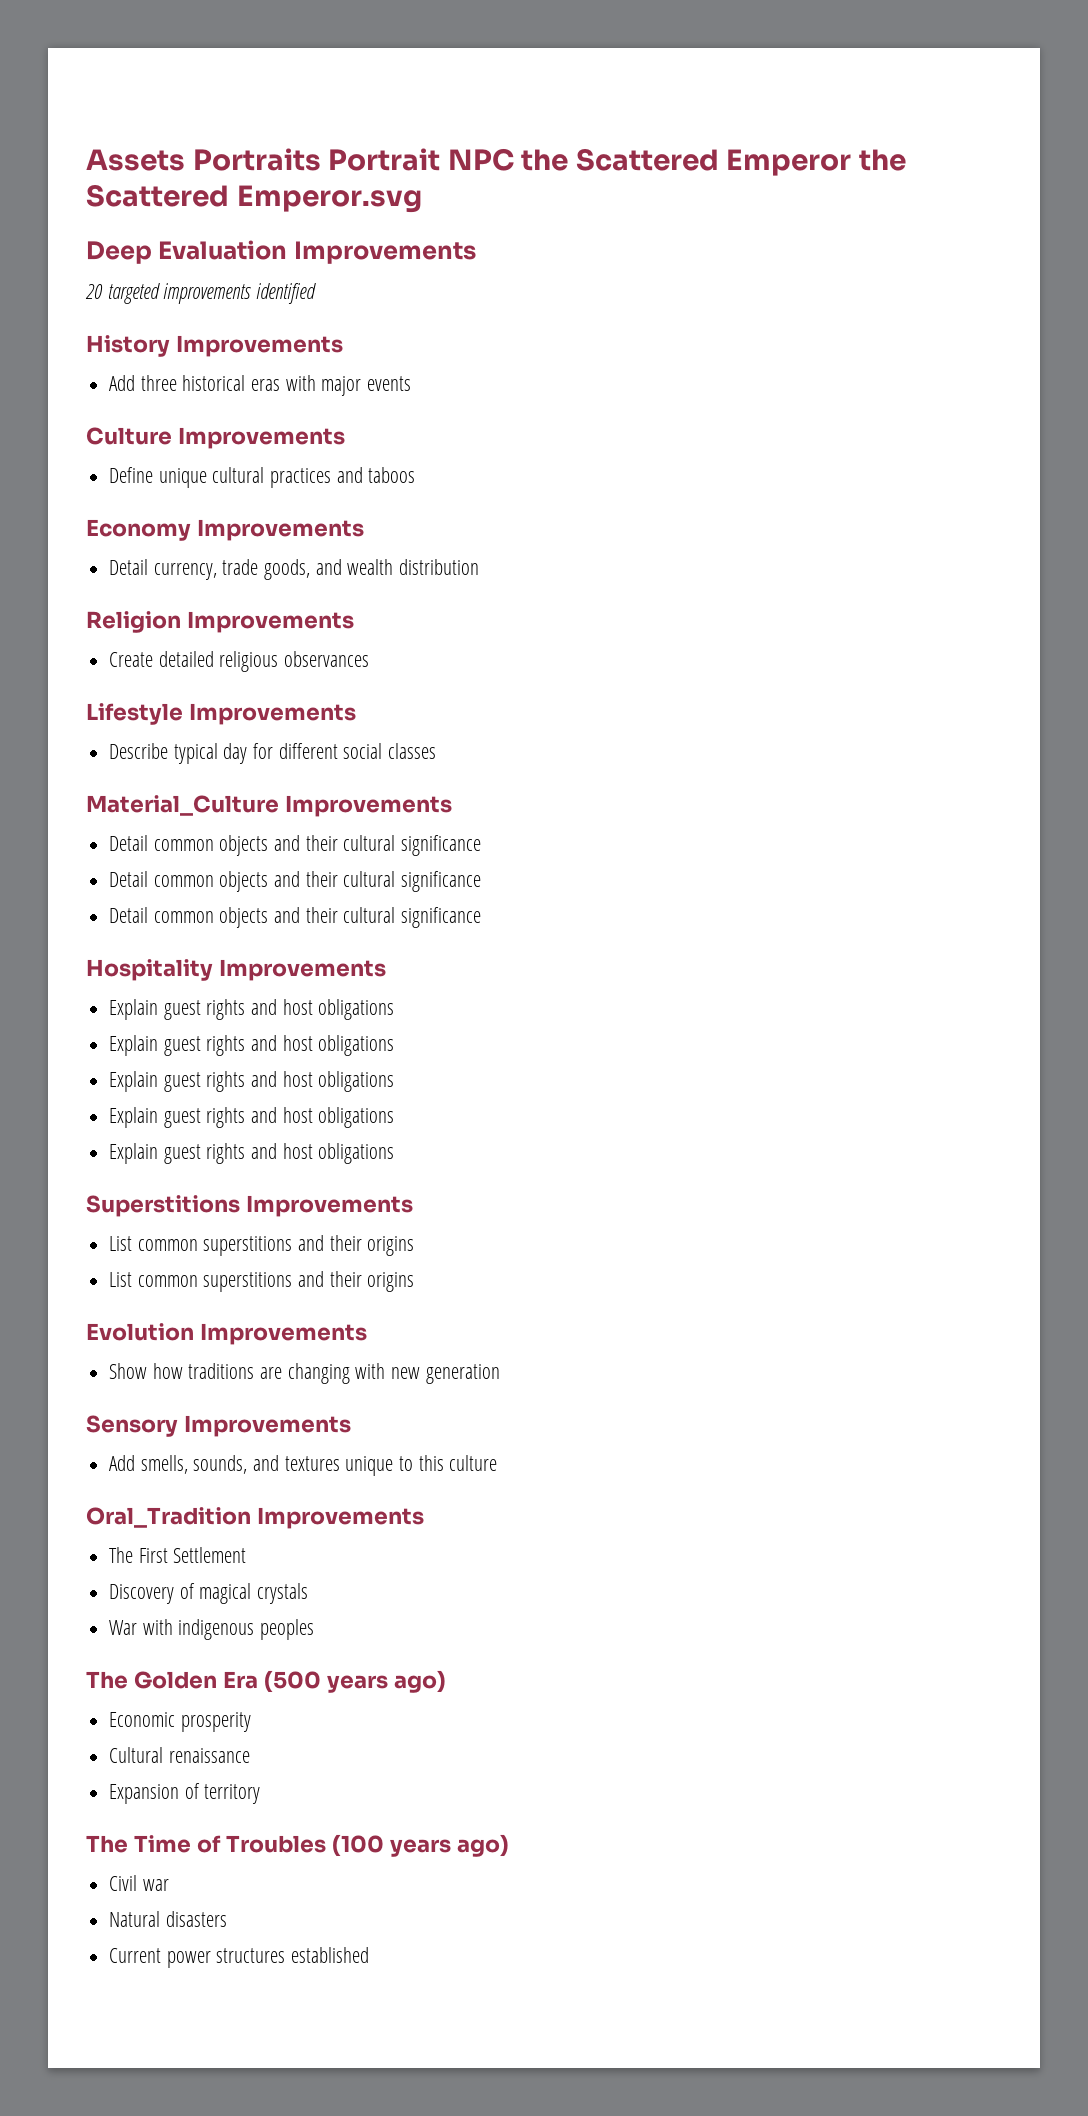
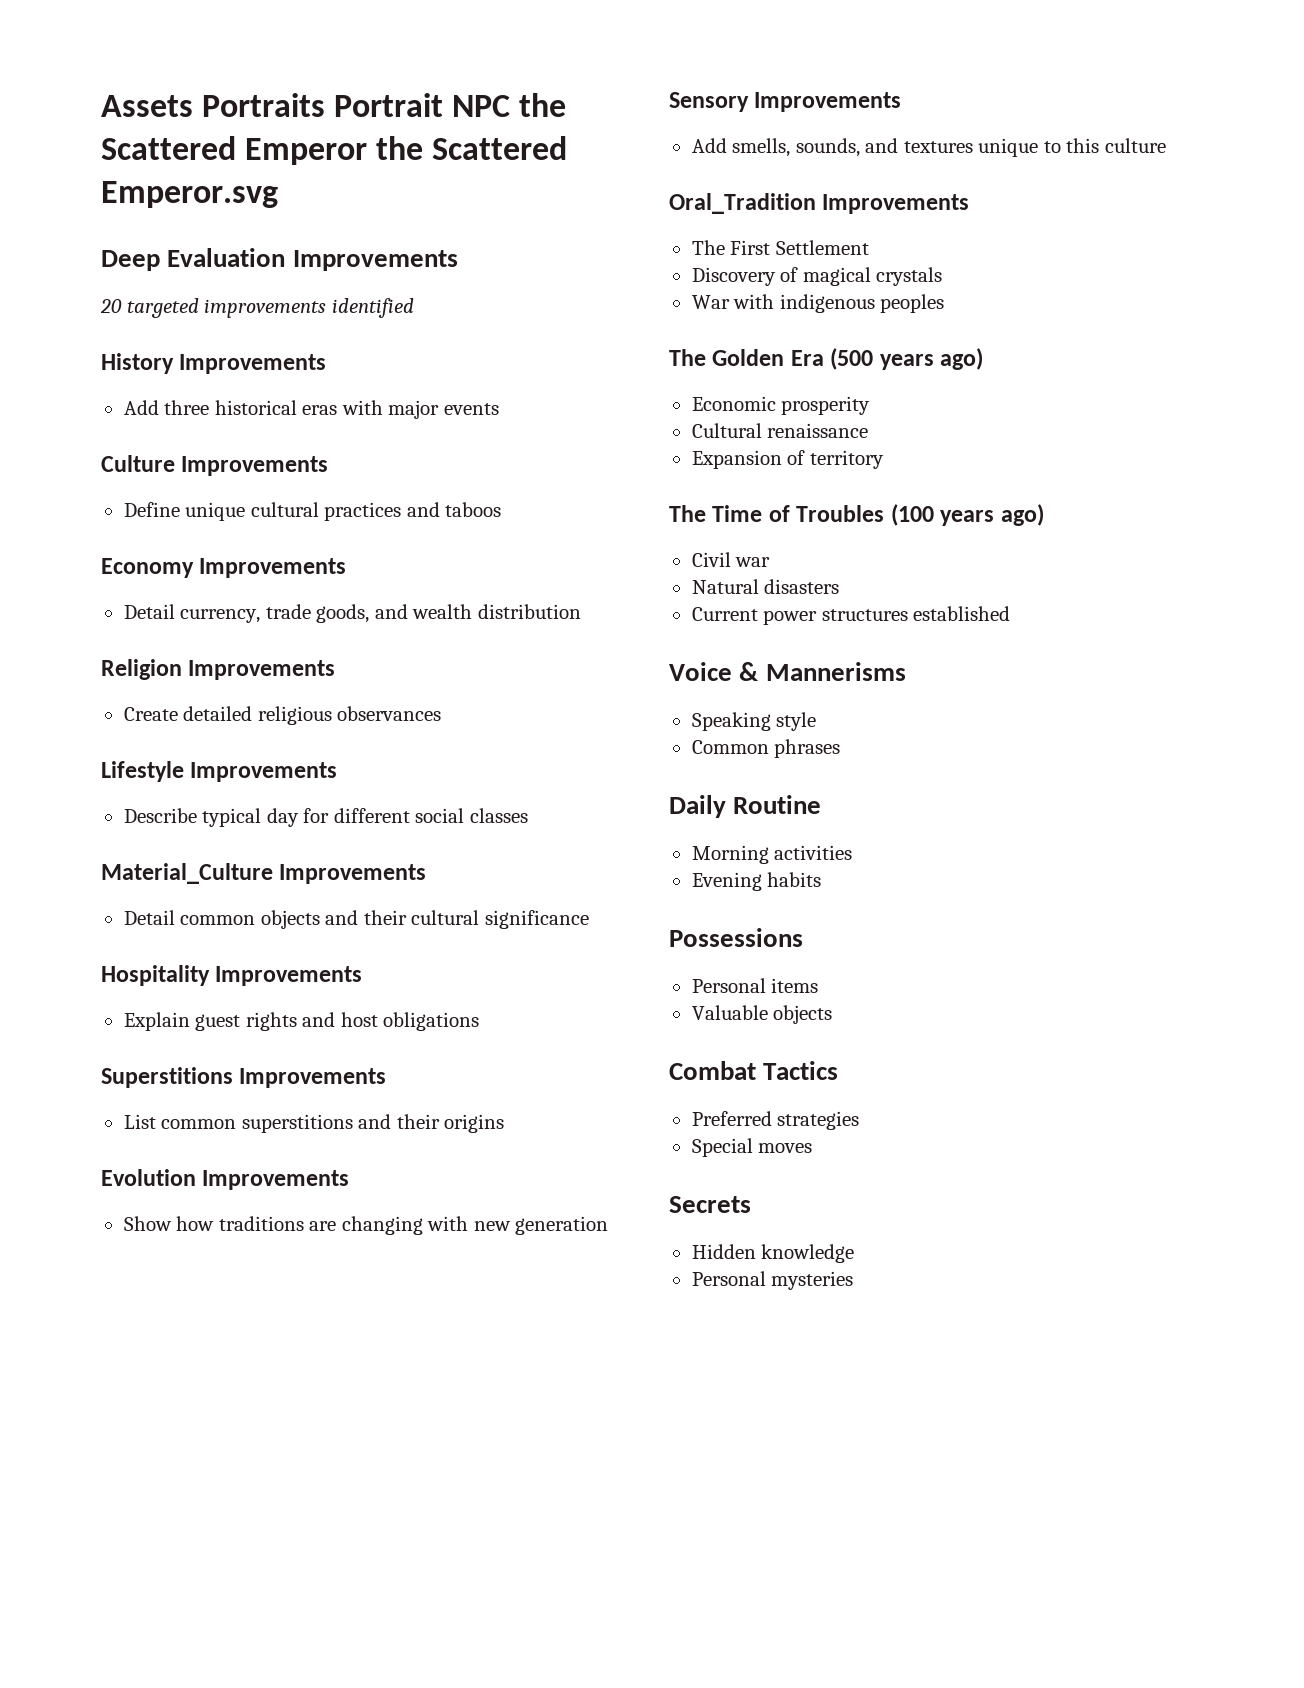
  Material_Culture Improvements
- Detail common objects and their cultural significance
- Detail common objects and their cultural significance
  Hospitality Improvements
- Explain guest rights and host obligations
- Explain guest rights and host obligations
- Explain guest rights and host obligations
- Explain guest rights and host obligations
  Superstitions Improvements
- List common superstitions and their origins
+ Voice & Mannerisms
+ Speaking style
+ Common phrases
+ Daily Routine
+ Morning activities
+ Evening habits
+ Possessions
+ Personal items
+ Valuable objects
+ Combat Tactics
+ Preferred strategies
+ Special moves
+ Secrets
+ Hidden knowledge
+ Personal mysteries

